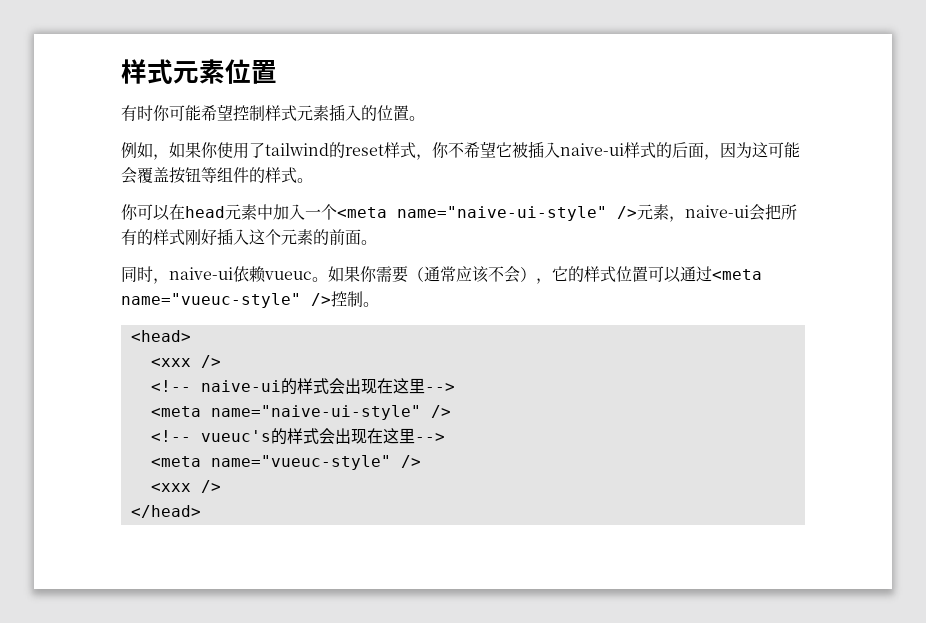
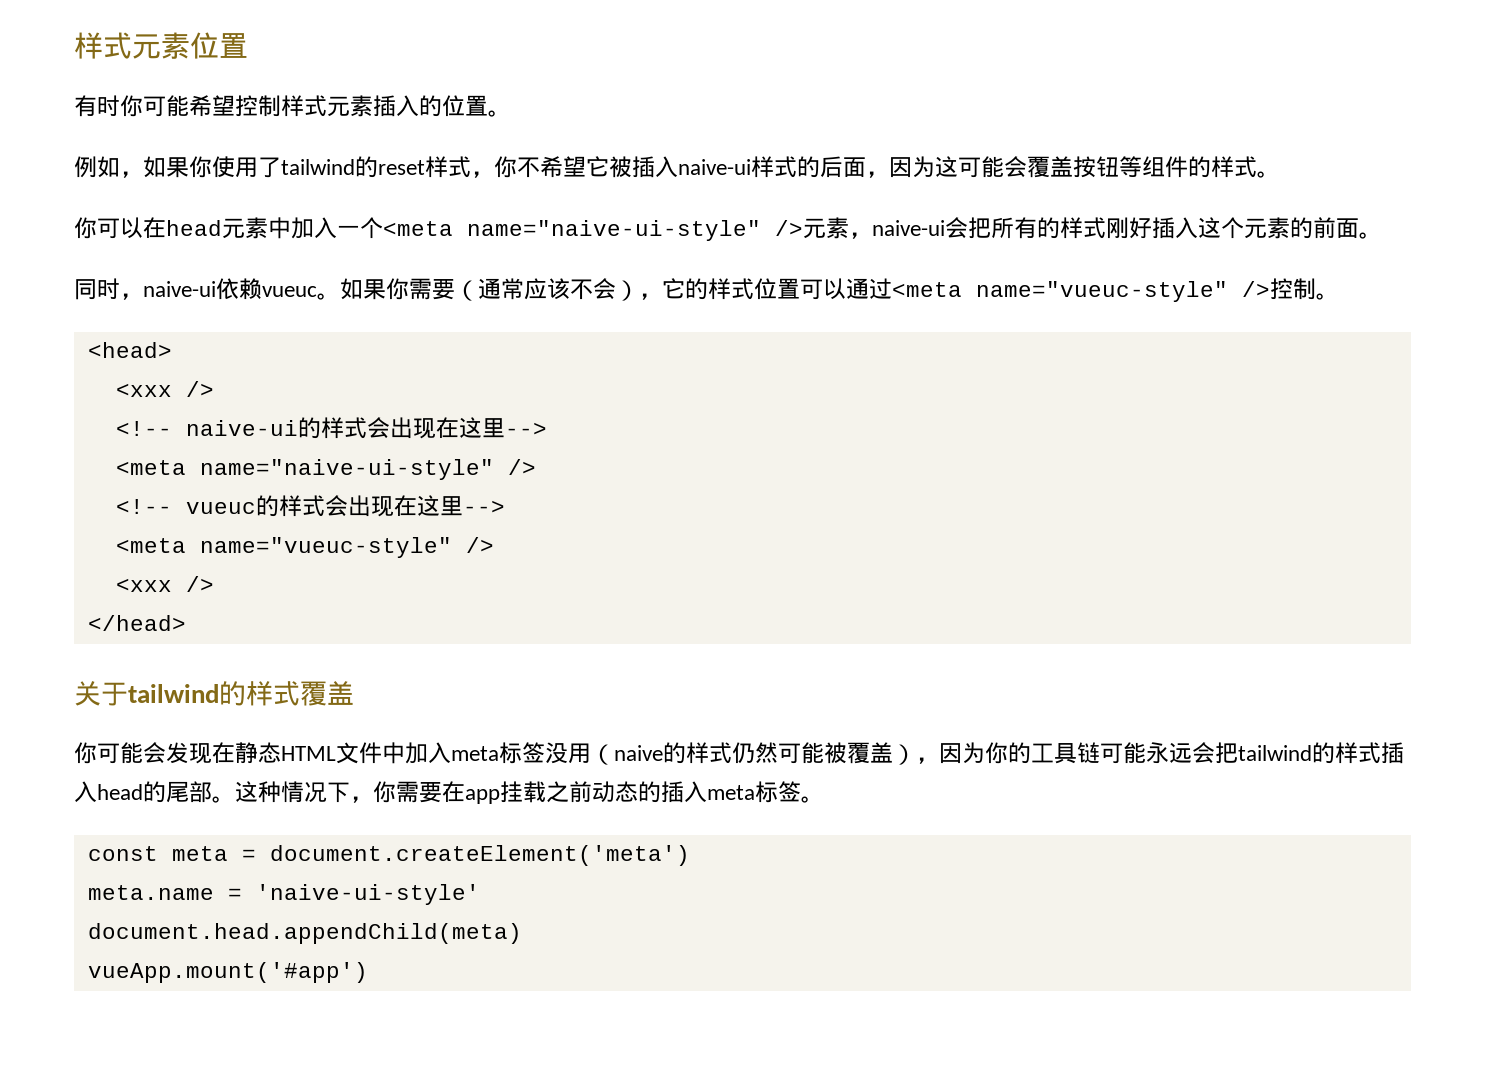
- <!-- vueuc's的样式会出现在这里-->
+ <!-- vueuc的样式会出现在这里-->
+ 关于tailwind的样式覆盖
+ 你可能会发现在静态HTML文件中加入meta标签没用（naive的样式仍然可能被覆盖），因为你的工具链可能永远会把tailwind的样式插入head的尾部。这种情况下，你需要在app挂载之前动态的插入meta标签。
+ const meta = document.createElement('meta')
+ meta.name = 'naive-ui-style'
+ document.head.appendChild(meta)
+ vueApp.mount('#app')

